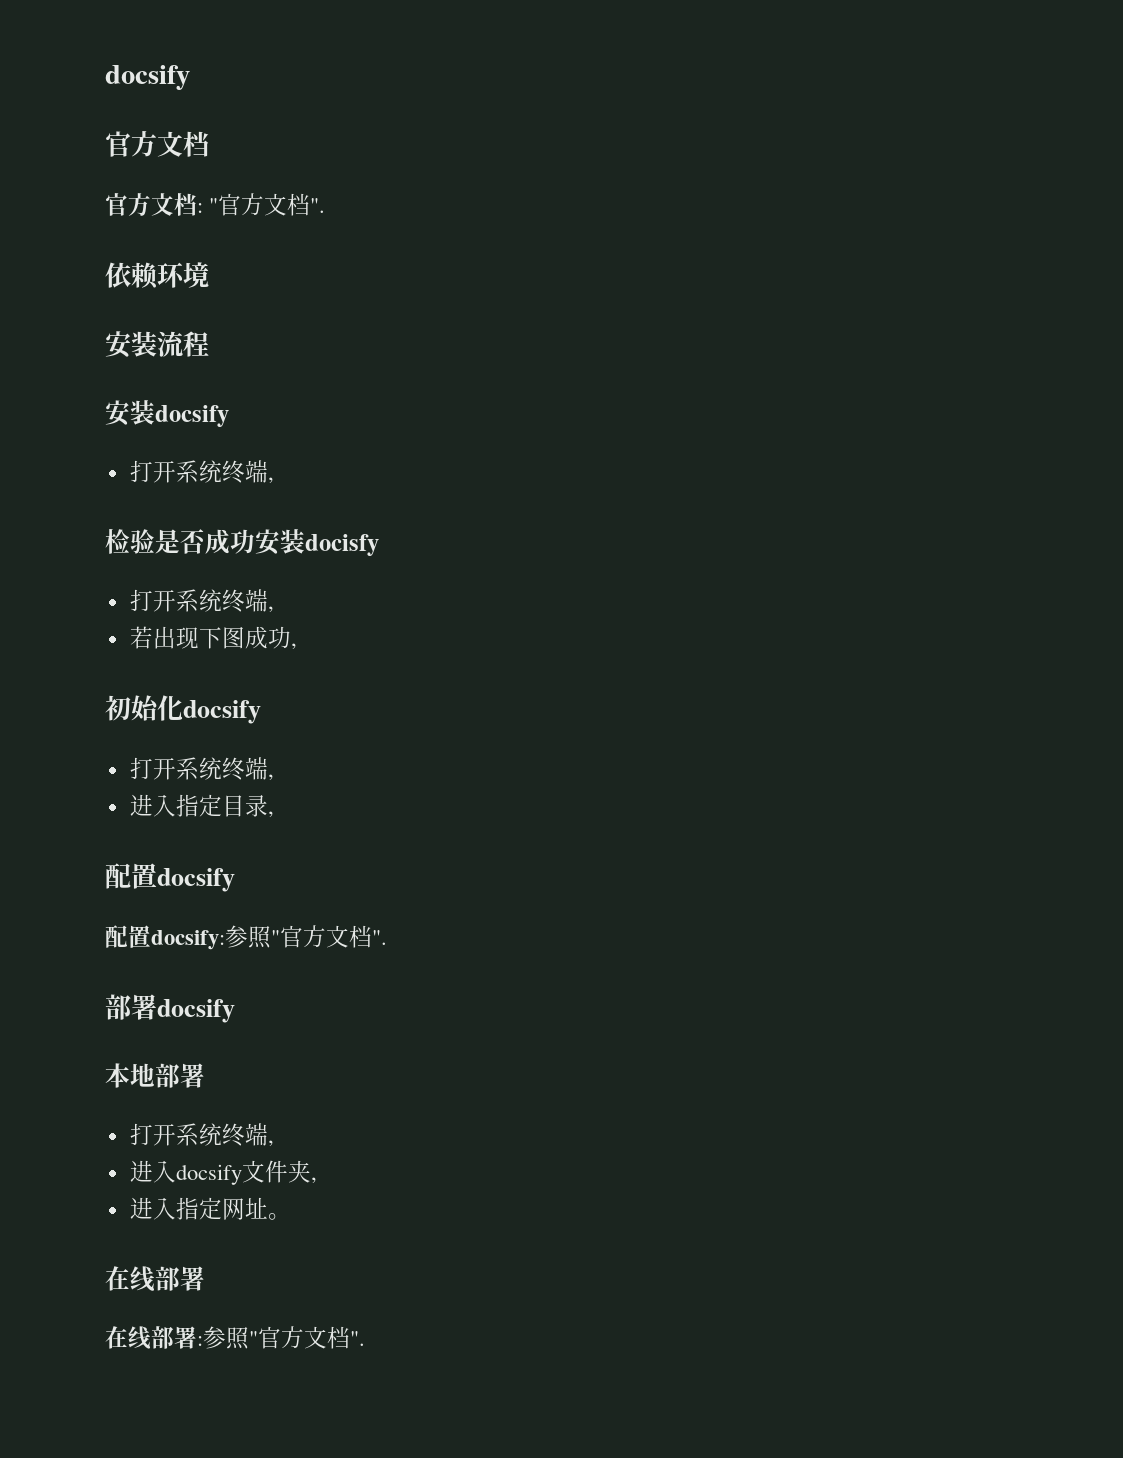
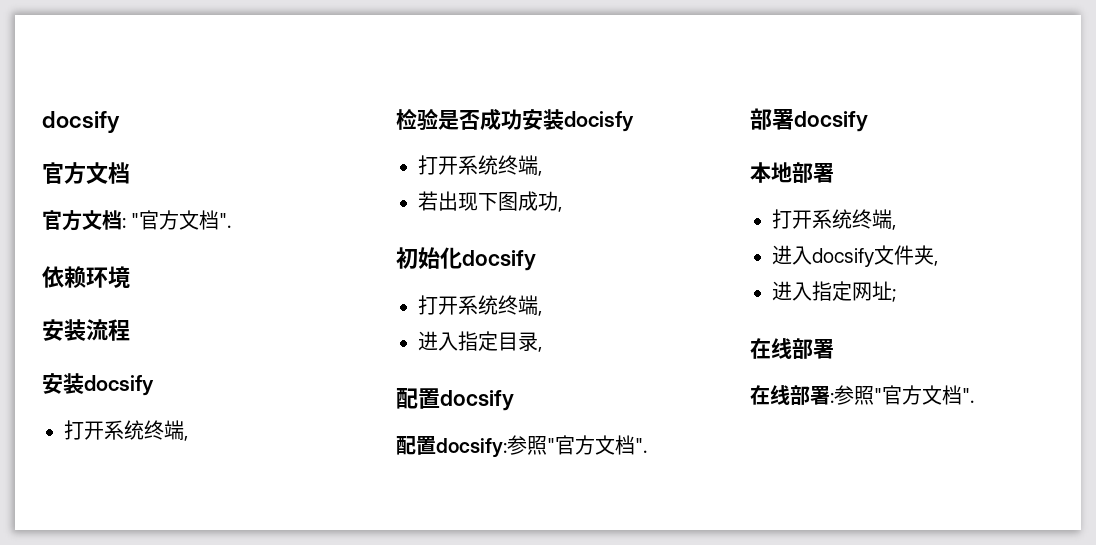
- 进入指定网址。
+ 进入指定网址;

